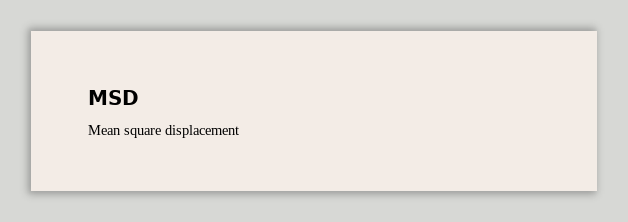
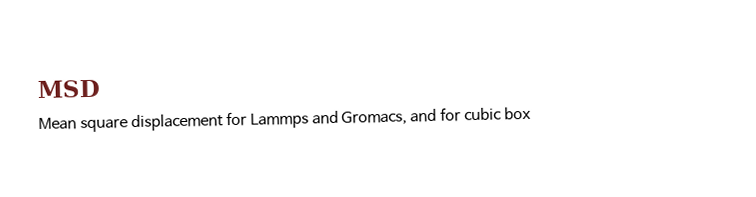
- Mean square displacement
+ Mean square displacement for Lammps and Gromacs, and for cubic box

